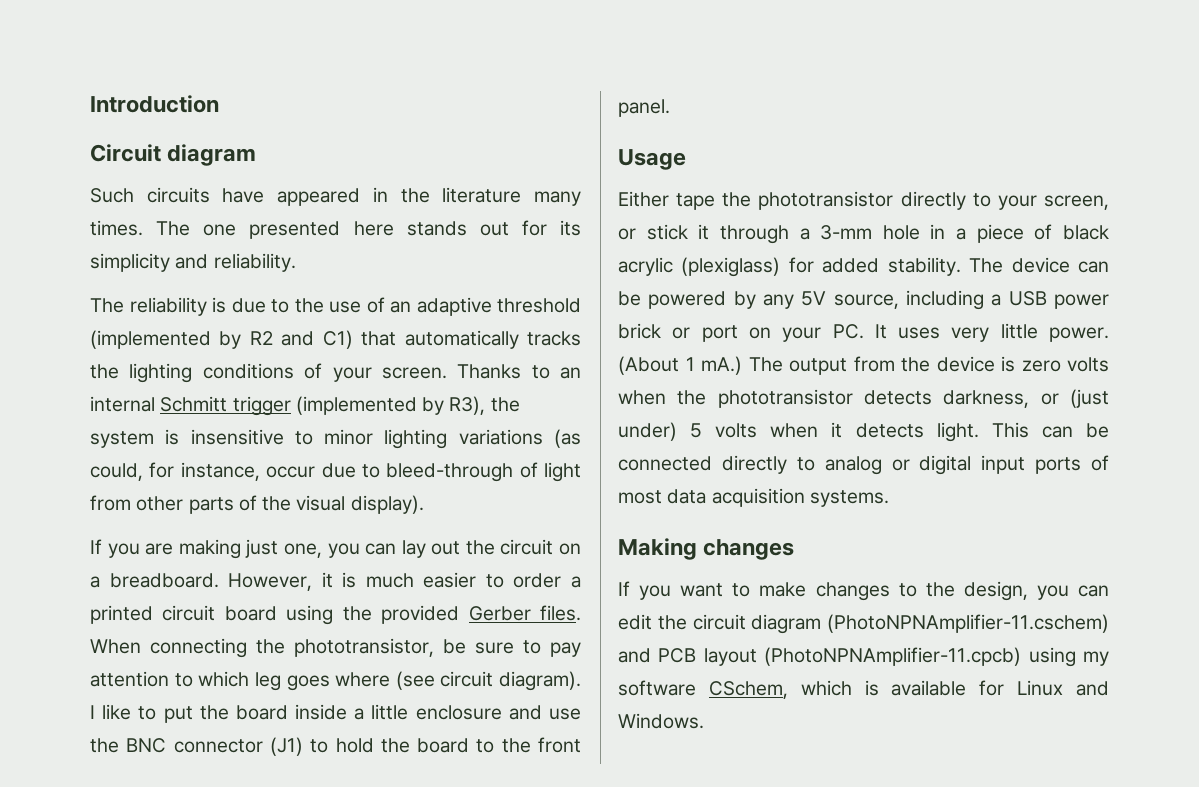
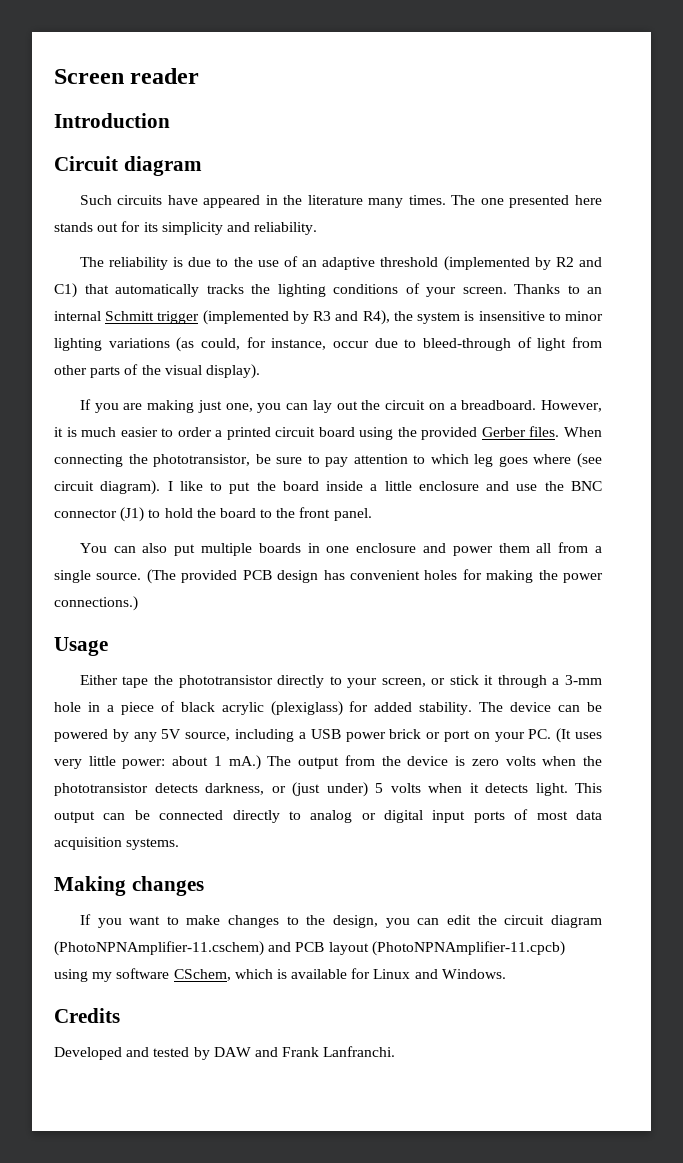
+ Screen reader
- Thanks to an internal Schmitt trigger (implemented by R3), the system is insensitive to minor lighting variations (as could, for instance, occur due to bleed-through of light from other parts of the visual display).
+ Thanks to an internal Schmitt trigger (implemented by R3 and R4), the system is insensitive to minor lighting variations (as could, for instance, occur due to bleed-through of light from other parts of the visual display).
+ You can also put multiple boards in one enclosure and power them all from a single source. (The provided PCB design has convenient holes for making the power connections.)
- The device can be powered by any 5V source, including a USB power brick or port on your PC. It uses very little power. (About 1 mA.)
+ The device can be powered by any 5V source, including a USB power brick or port on your PC. (It uses very little power: about 1 mA.)
- This can be connected directly to analog or digital input ports of most data acquisition systems.
+ This output can be connected directly to analog or digital input ports of most data acquisition systems.
+ Credits
+ Developed and tested by DAW and Frank Lanfranchi.

